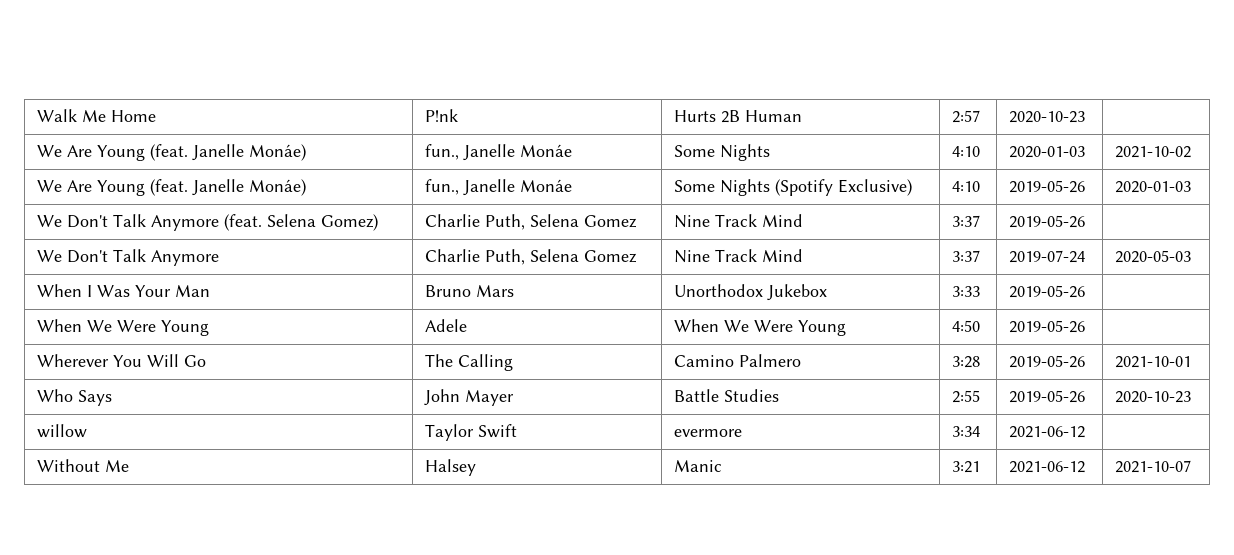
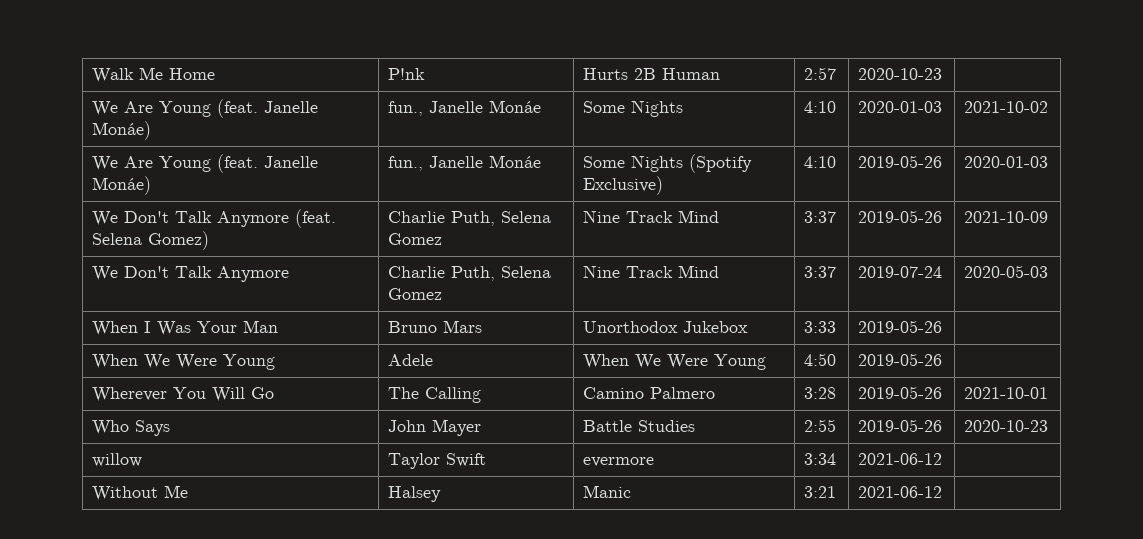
- We Don't Talk Anymore (feat. Selena Gomez) | Charlie Puth, Selena Gomez | Nine Track Mind | 3:37 | 2019-05-26 |
+ We Don't Talk Anymore (feat. Selena Gomez) | Charlie Puth, Selena Gomez | Nine Track Mind | 3:37 | 2019-05-26 | 2021-10-09
- Without Me | Halsey | Manic | 3:21 | 2021-06-12 | 2021-10-07
+ Without Me | Halsey | Manic | 3:21 | 2021-06-12 |

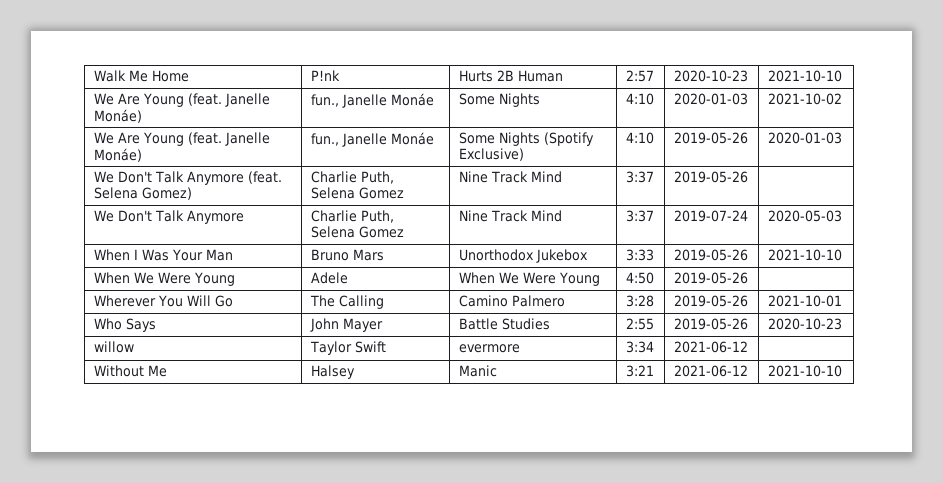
- Walk Me Home | P!nk | Hurts 2B Human | 2:57 | 2020-10-23 |
+ Walk Me Home | P!nk | Hurts 2B Human | 2:57 | 2020-10-23 | 2021-10-10
- We Don't Talk Anymore (feat. Selena Gomez) | Charlie Puth, Selena Gomez | Nine Track Mind | 3:37 | 2019-05-26 | 2021-10-09
+ We Don't Talk Anymore (feat. Selena Gomez) | Charlie Puth, Selena Gomez | Nine Track Mind | 3:37 | 2019-05-26 |
- When I Was Your Man | Bruno Mars | Unorthodox Jukebox | 3:33 | 2019-05-26 |
+ When I Was Your Man | Bruno Mars | Unorthodox Jukebox | 3:33 | 2019-05-26 | 2021-10-10
- Without Me | Halsey | Manic | 3:21 | 2021-06-12 |
+ Without Me | Halsey | Manic | 3:21 | 2021-06-12 | 2021-10-10

